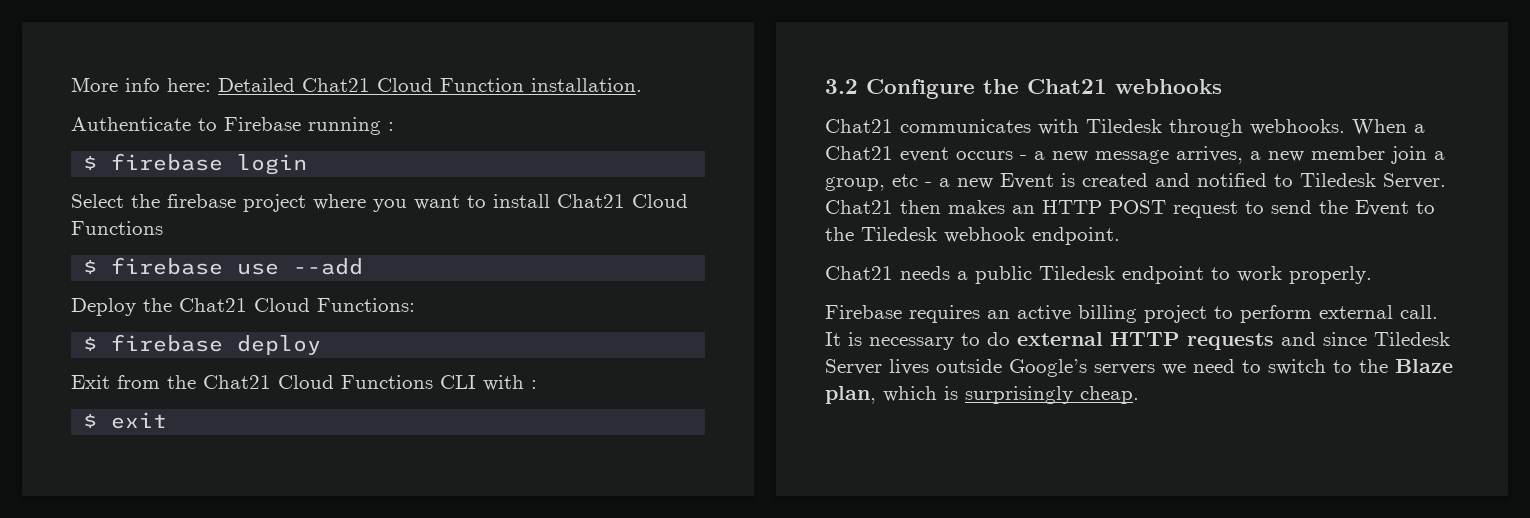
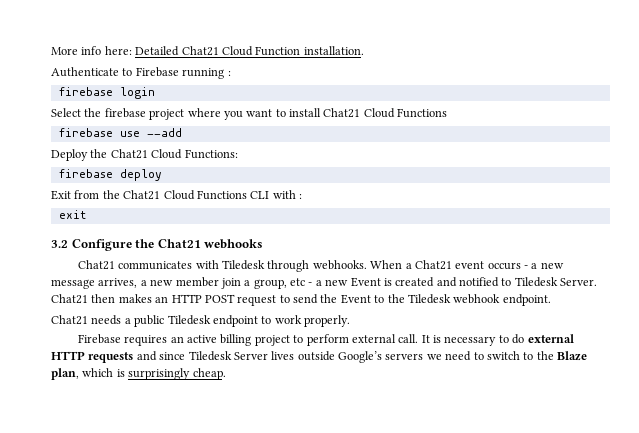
- $ firebase login
+ firebase login
- $ firebase use --add
+ firebase use --add
- $ firebase deploy
+ firebase deploy
- $ exit
+ exit

